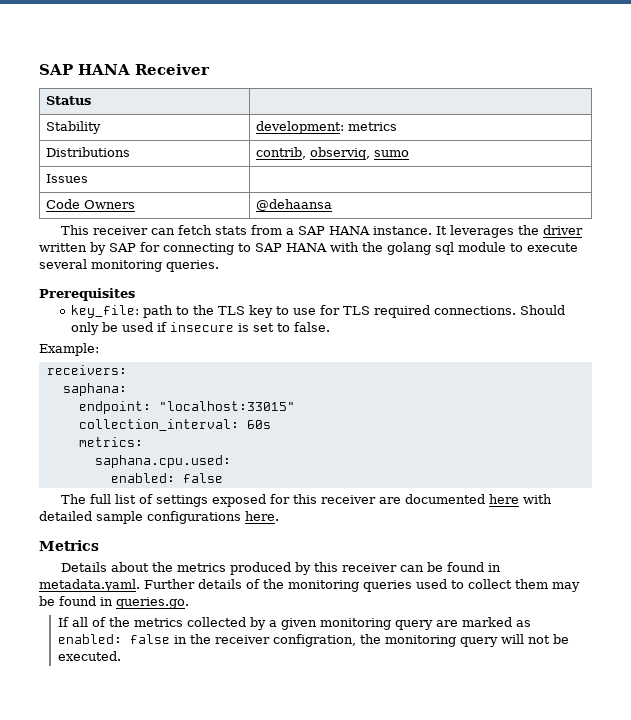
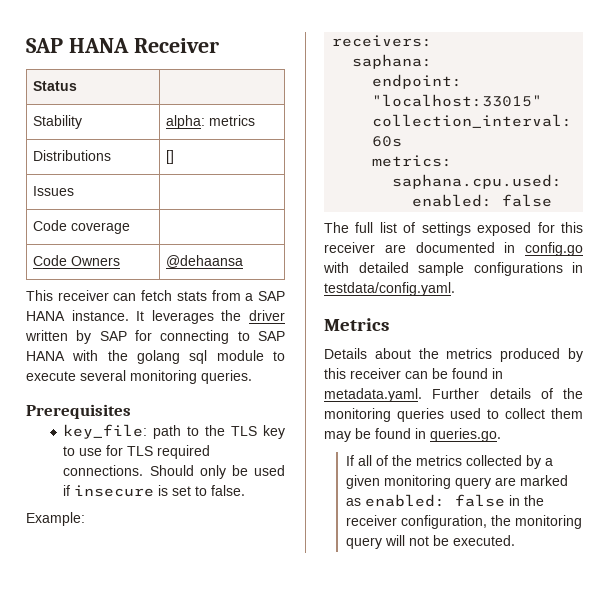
- Stability | development: metrics
+ Stability | alpha: metrics
- Distributions | contrib, observiq, sumo
+ Distributions | []
+ Code coverage |
- The full list of settings exposed for this receiver are documented here with detailed sample configurations here.
+ The full list of settings exposed for this receiver are documented in config.go with detailed sample configurations in testdata/config.yaml.
- If all of the metrics collected by a given monitoring query are marked as enabled: false in the receiver configration, the monitoring query will not be executed.
+ If all of the metrics collected by a given monitoring query are marked as enabled: false in the receiver configuration, the monitoring query will not be executed.

